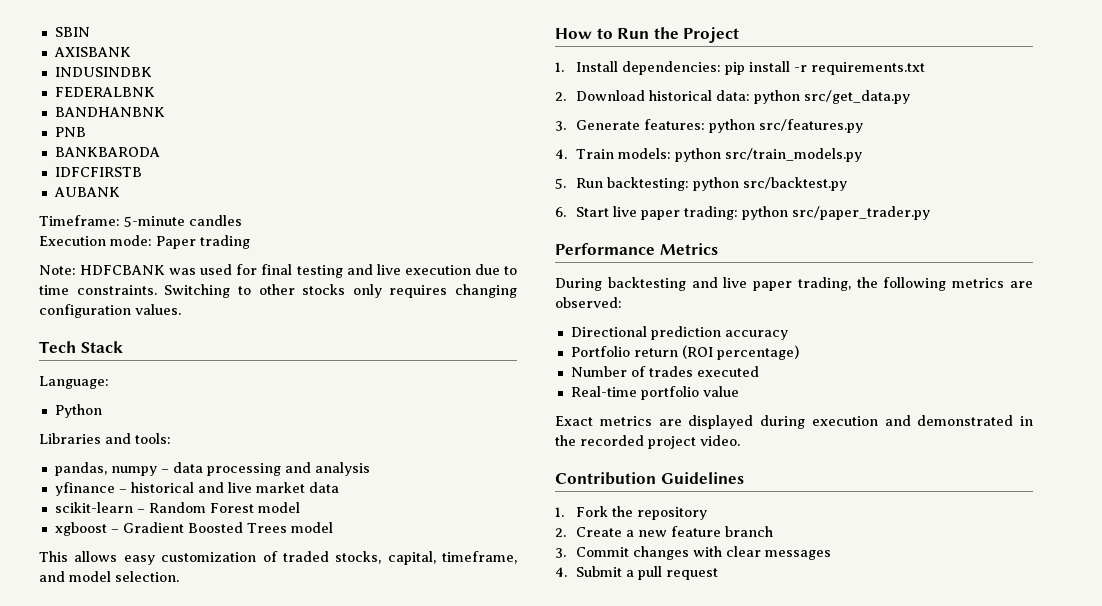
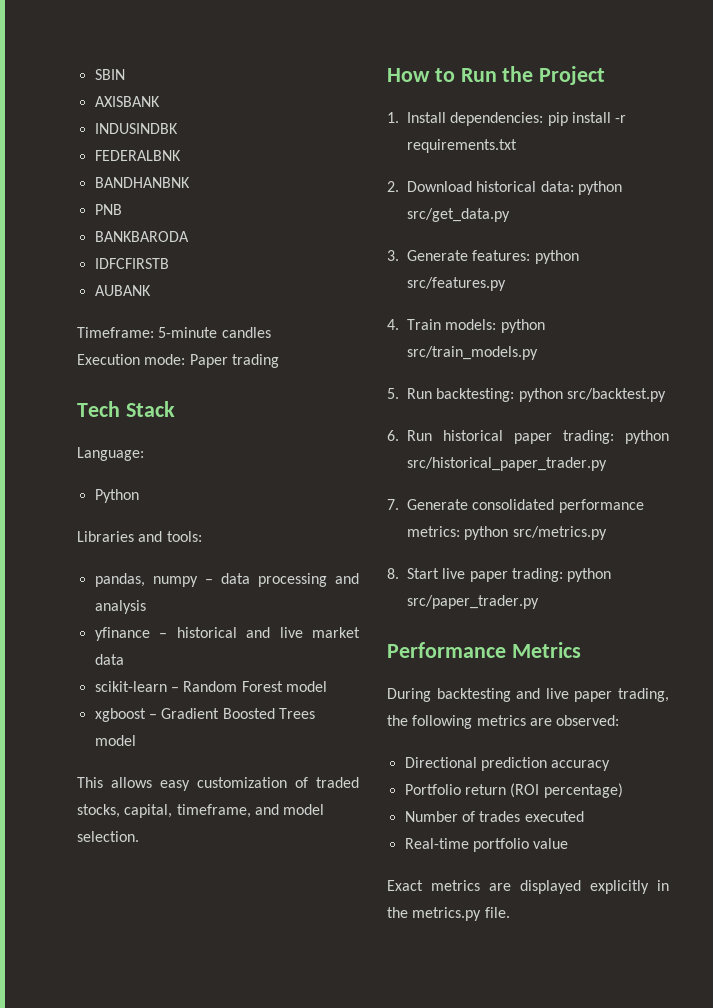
- Note: HDFCBANK was used for final testing and live execution due to time constraints. Switching to other stocks only requires changing configuration values.
- 6. Start live paper trading: python src/paper_trader.py
+ 6. Run historical paper trading: python src/historical_paper_trader.py
+ 7. Generate consolidated performance metrics: python src/metrics.py
+ 8. Start live paper trading: python src/paper_trader.py
- Exact metrics are displayed during execution and demonstrated in the recorded project video.
- Contribution Guidelines
- 1. Fork the repository
- 2. Create a new feature branch
- 3. Commit changes with clear messages
- 4. Submit a pull request
+ Exact metrics are displayed explicitly in the metrics.py file.

